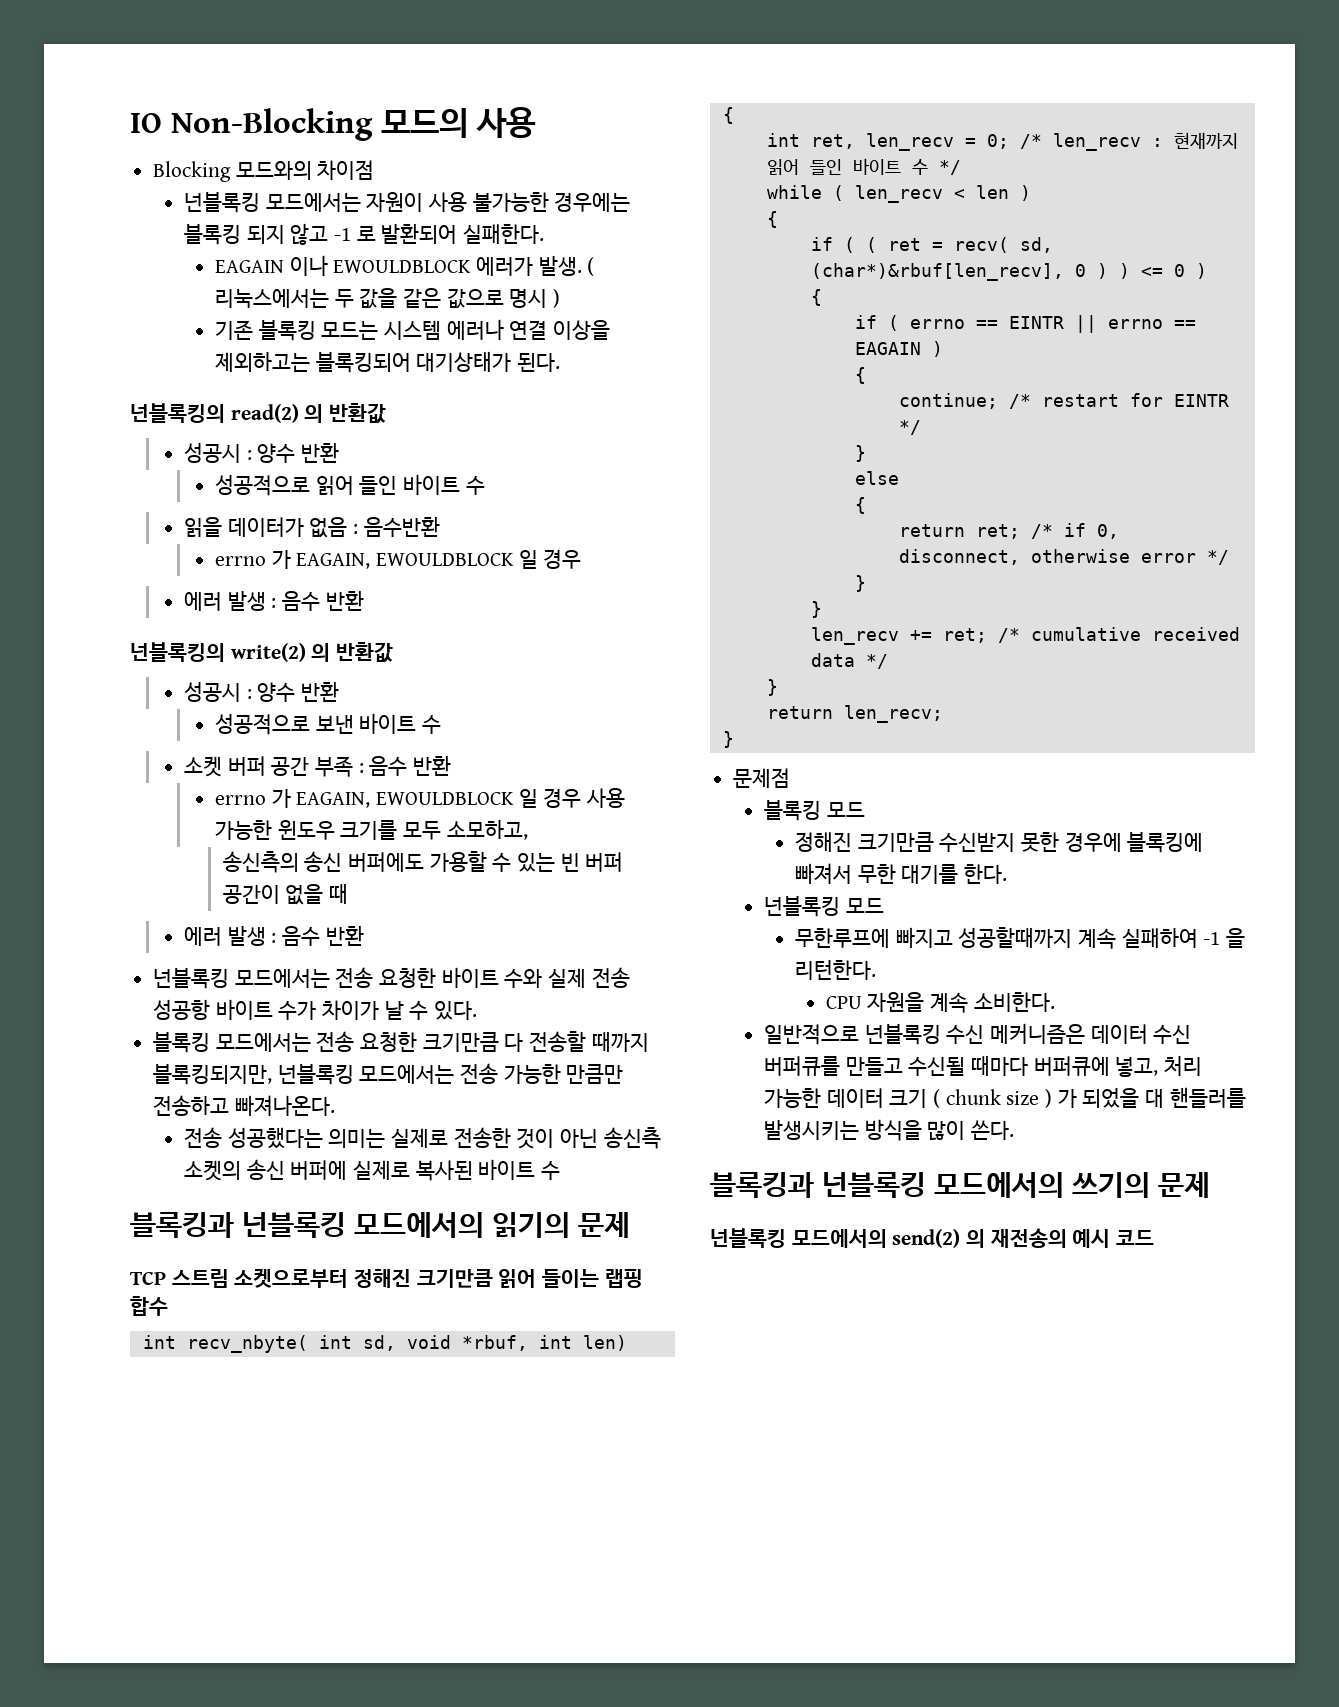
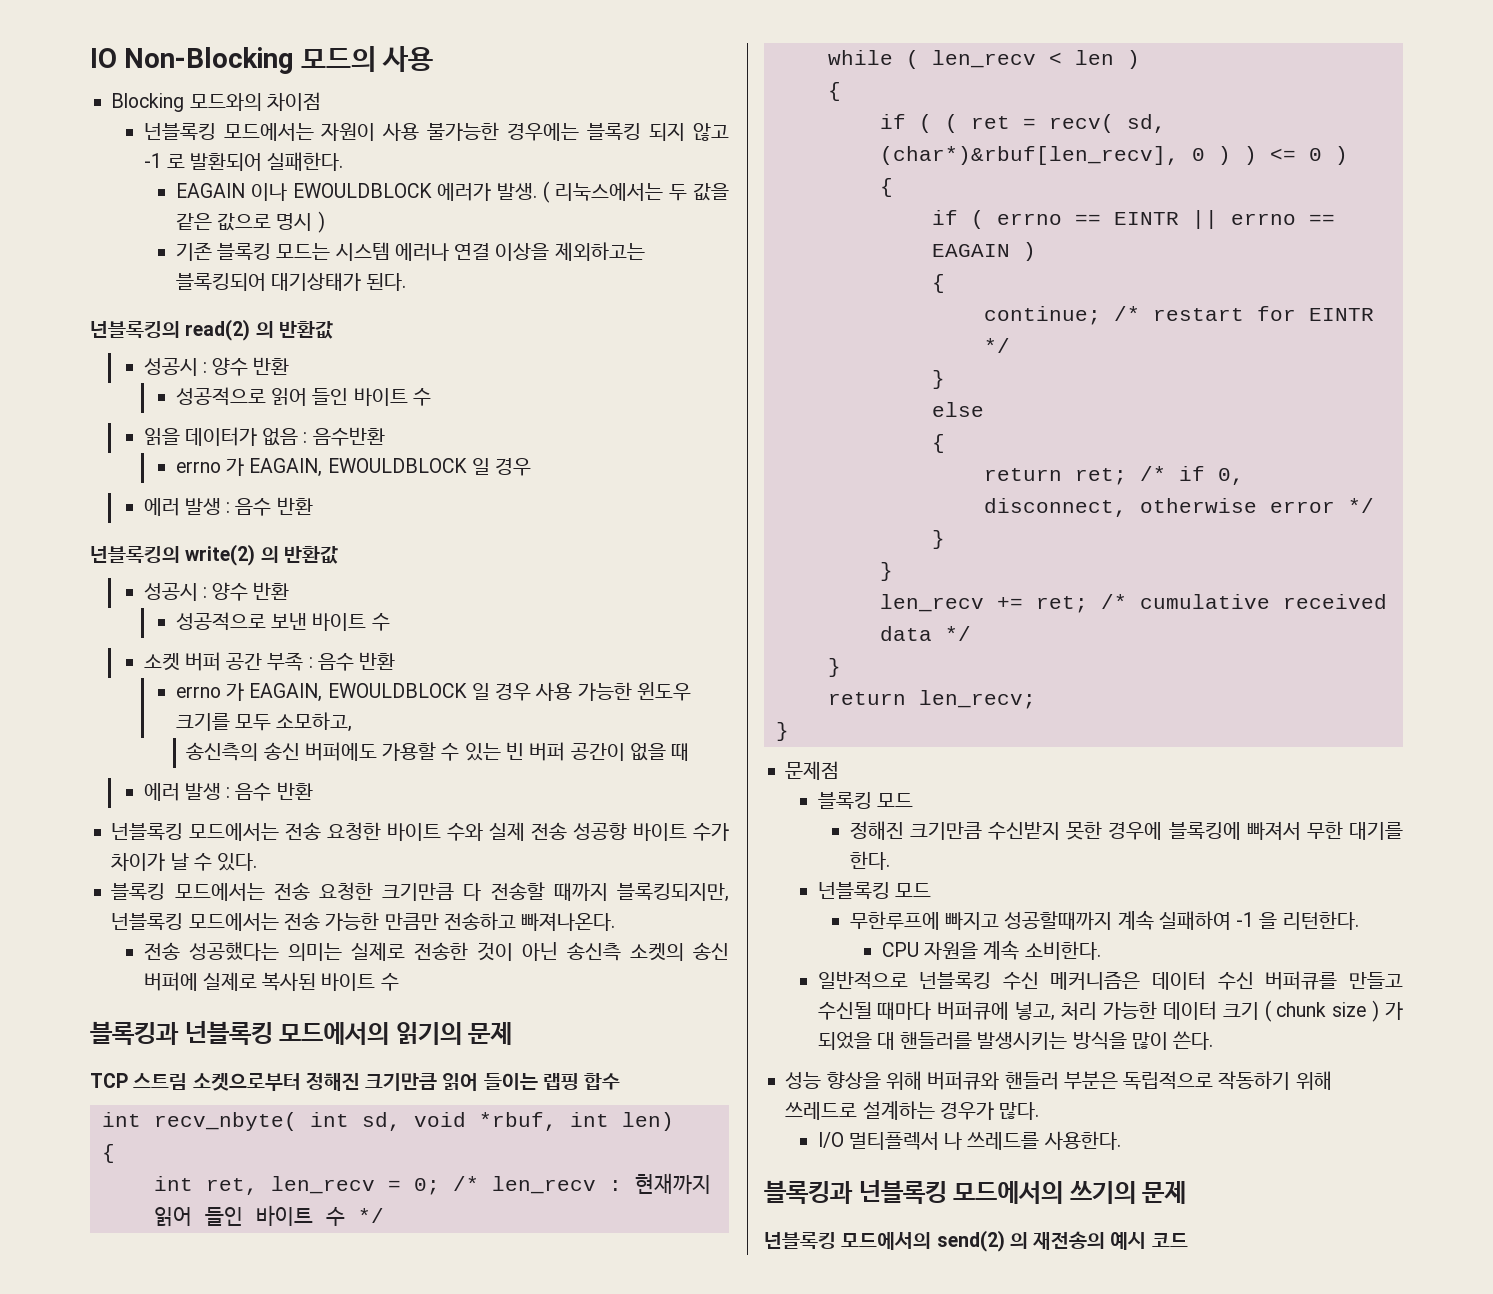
+ 성능 향상을 위해 버퍼큐와 핸들러 부분은 독립적으로 작동하기 위해 쓰레드로 설계하는 경우가 많다.
+ I/O 멀티플렉서 나 쓰레드를 사용한다.

